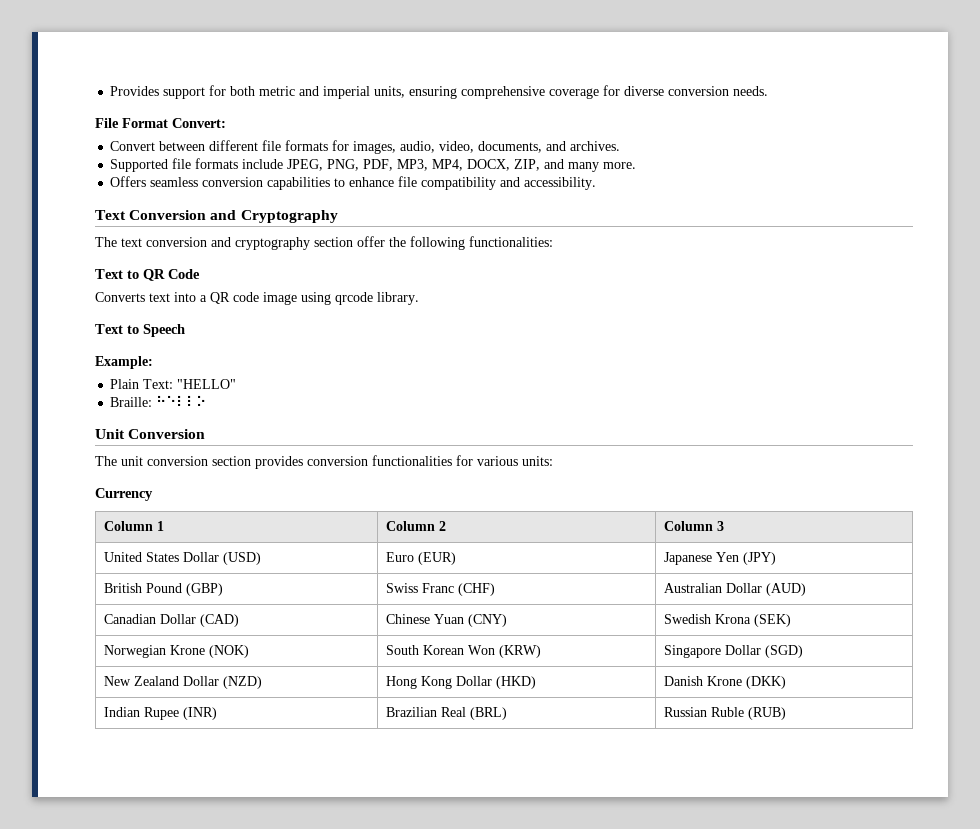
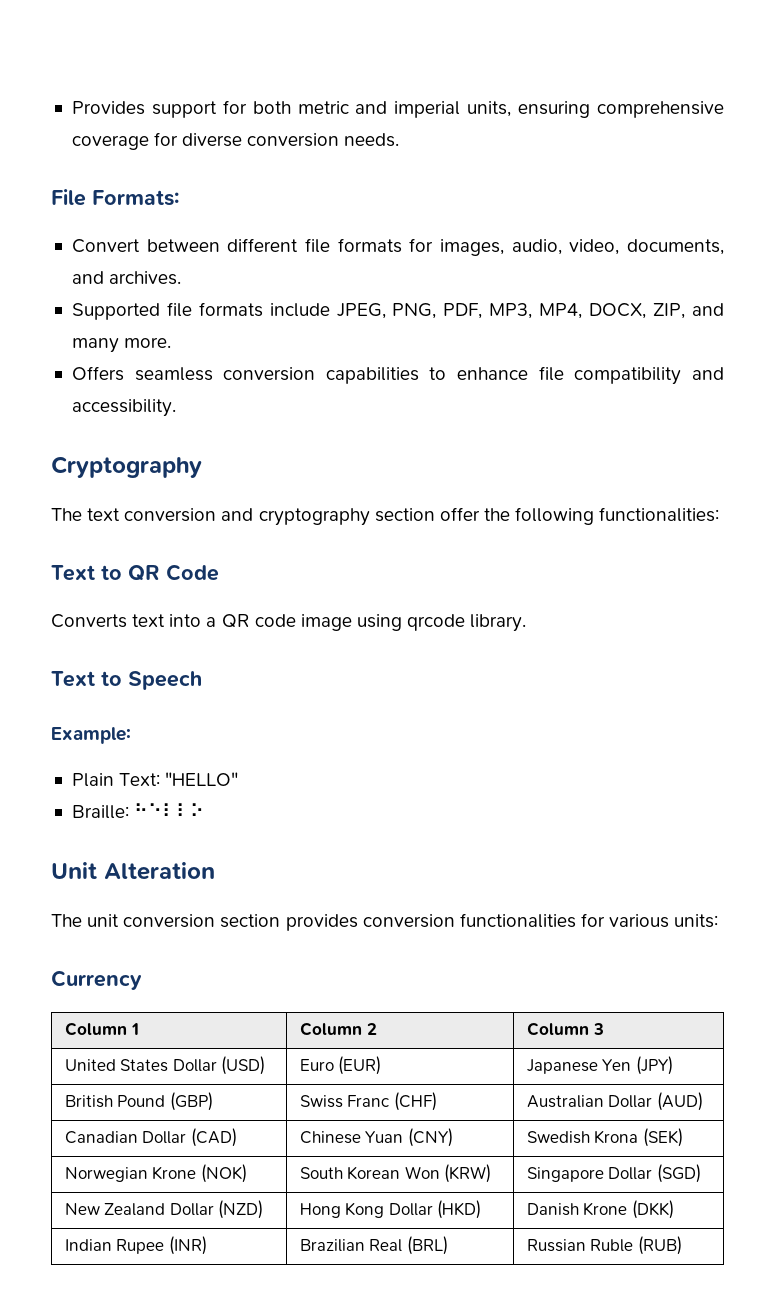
- File Format Convert:
+ File Formats:
- Text Conversion and Cryptography
+ Cryptography
- Unit Conversion
+ Unit Alteration

